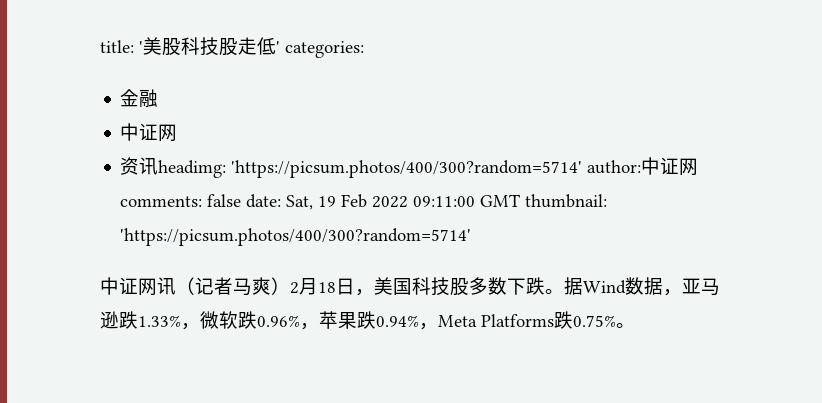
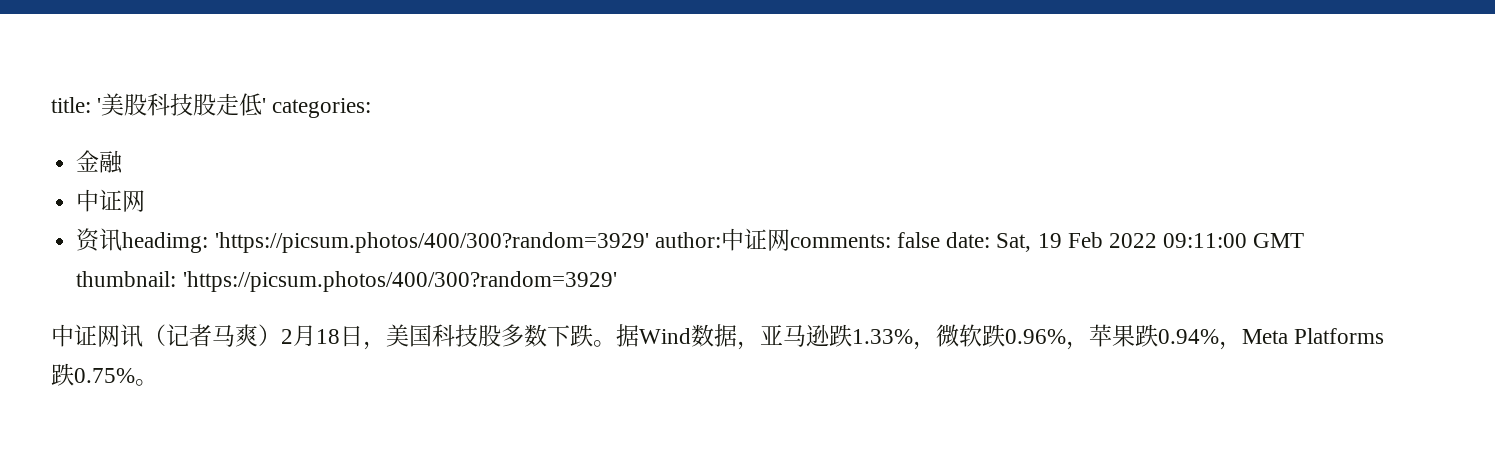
- 资讯headimg: 'https://picsum.photos/400/300?random=5714' author:中证网comments: false date: Sat, 19 Feb 2022 09:11:00 GMT thumbnail: 'https://picsum.photos/400/300?random=5714'
+ 资讯headimg: 'https://picsum.photos/400/300?random=3929' author:中证网comments: false date: Sat, 19 Feb 2022 09:11:00 GMT thumbnail: 'https://picsum.photos/400/300?random=3929'

